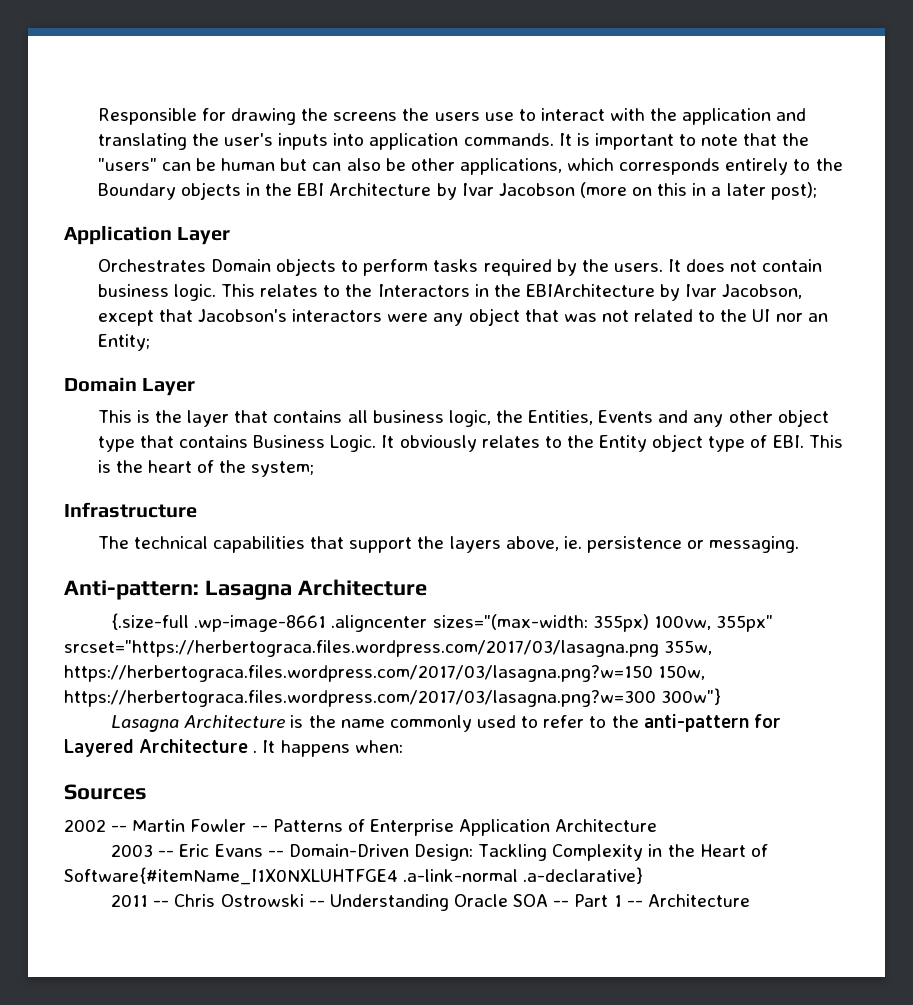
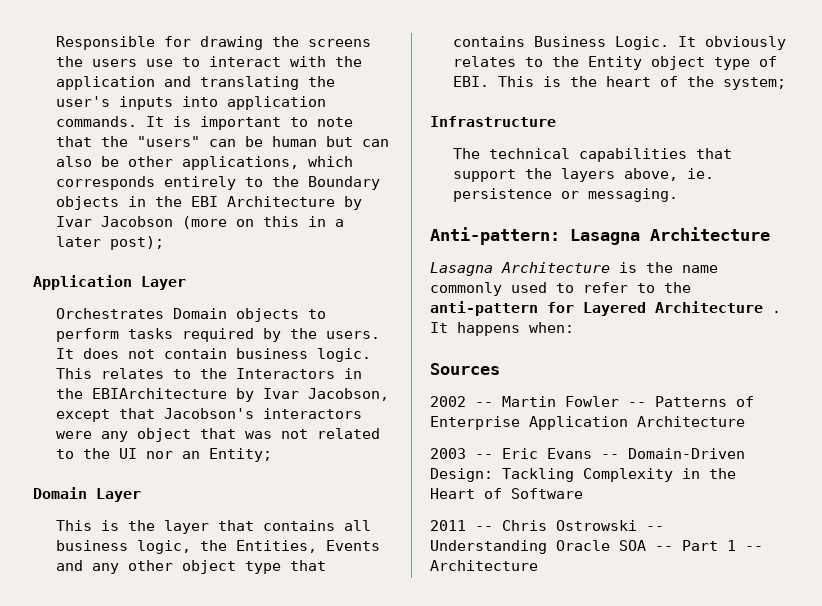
- {.size-full .wp-image-8661 .aligncenter sizes="(max-width: 355px) 100vw, 355px" srcset="https://herbertograca.files.wordpress.com/2017/03/lasagna.png 355w, https://herbertograca.files.wordpress.com/2017/03/lasagna.png?w=150 150w, https://herbertograca.files.wordpress.com/2017/03/lasagna.png?w=300 300w"}
- 2003 -- Eric Evans -- Domain-Driven Design: Tackling Complexity in the Heart of Software{#itemName_I1X0NXLUHTFGE4 .a-link-normal .a-declarative}
+ 2003 -- Eric Evans -- Domain-Driven Design: Tackling Complexity in the Heart of Software

